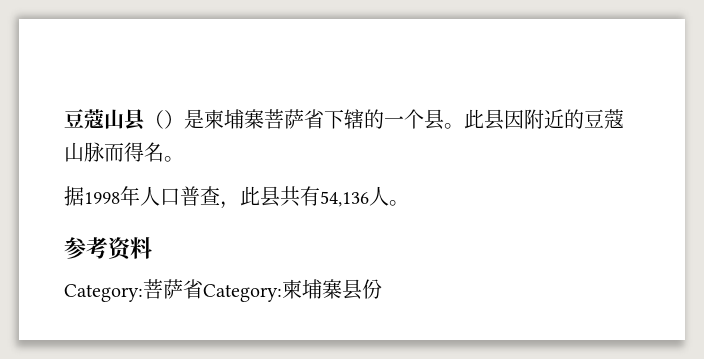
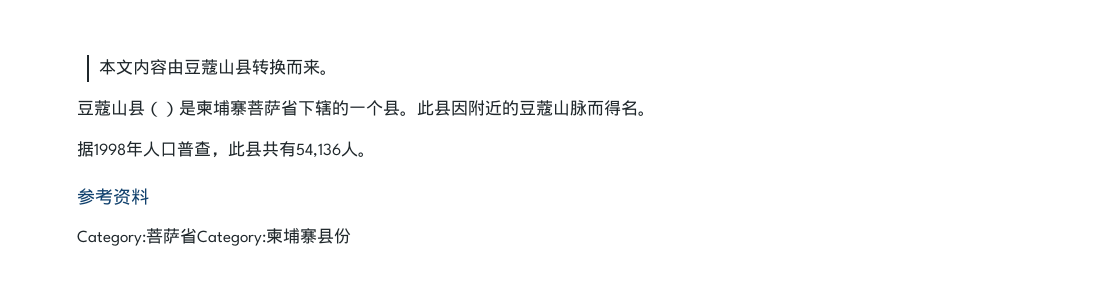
+ 本文内容由豆蔻山县转换而来。

